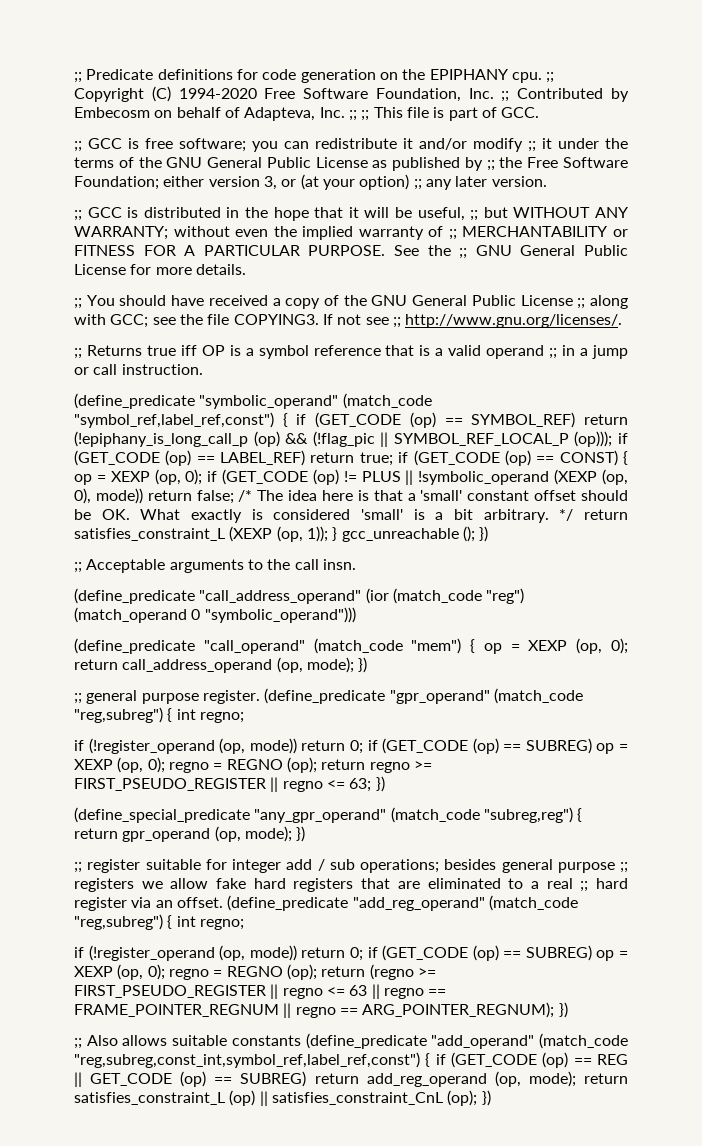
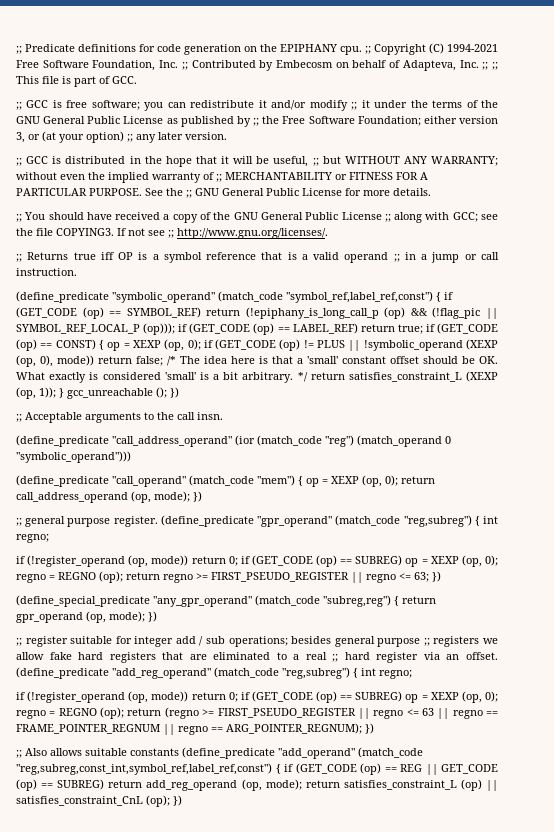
- ;; Predicate definitions for code generation on the EPIPHANY cpu. ;; Copyright (C) 1994-2020 Free Software Foundation, Inc. ;; Contributed by Embecosm on behalf of Adapteva, Inc. ;; ;; This file is part of GCC.
+ ;; Predicate definitions for code generation on the EPIPHANY cpu. ;; Copyright (C) 1994-2021 Free Software Foundation, Inc. ;; Contributed by Embecosm on behalf of Adapteva, Inc. ;; ;; This file is part of GCC.

